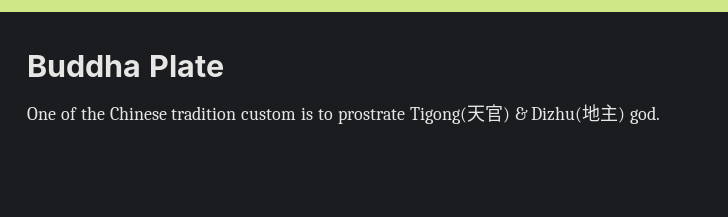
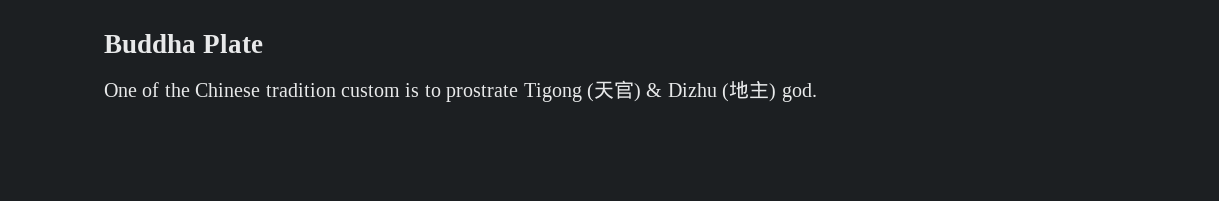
- One of the Chinese tradition custom is to prostrate Tigong(天官) & Dizhu(地主) god.
+ One of the Chinese tradition custom is to prostrate Tigong (天官) & Dizhu (地主) god.

